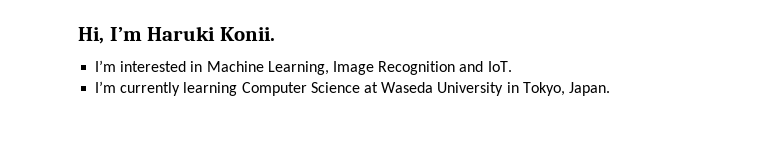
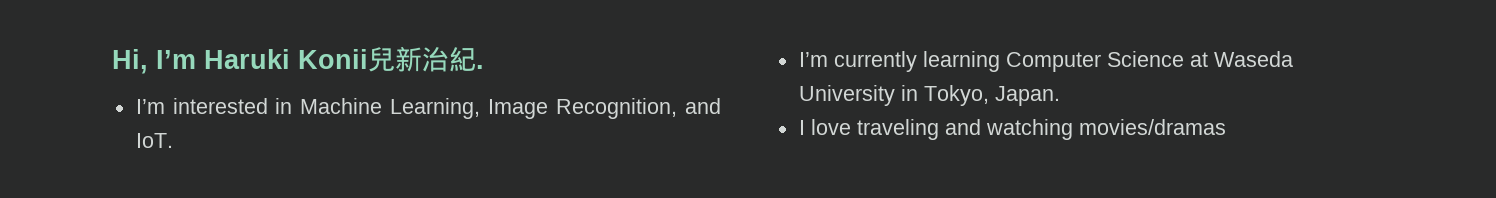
- Hi, I’m Haruki Konii.
+ Hi, I’m Haruki Konii兒新治紀.
- I’m interested in Machine Learning, Image Recognition and IoT.
+ I’m interested in Machine Learning, Image Recognition, and IoT.
+ I love traveling and watching movies/dramas

